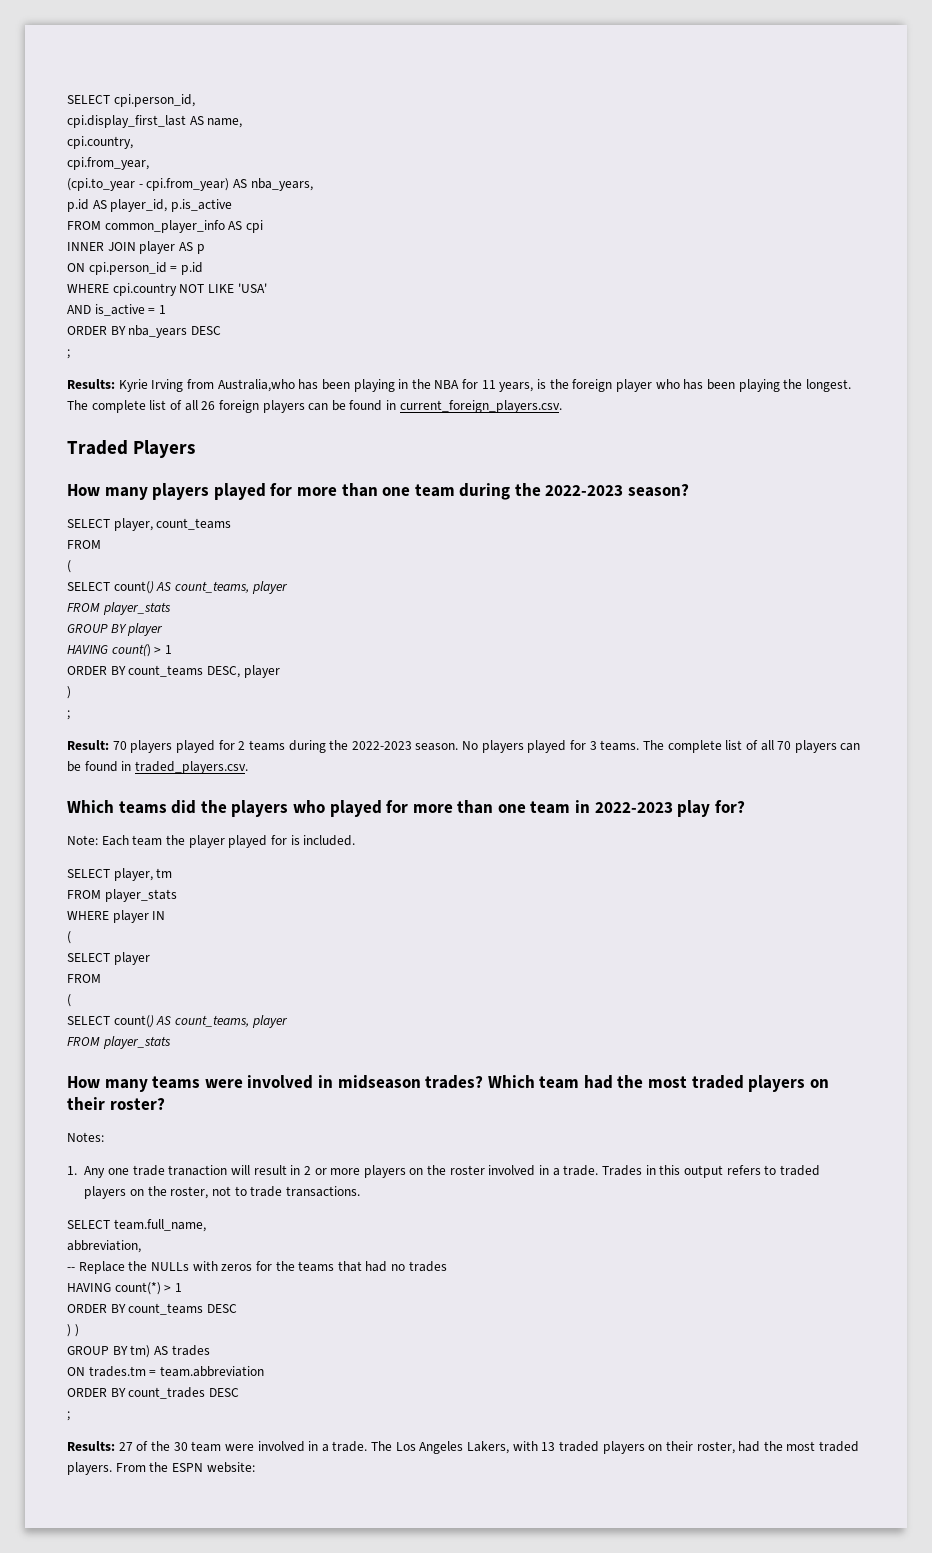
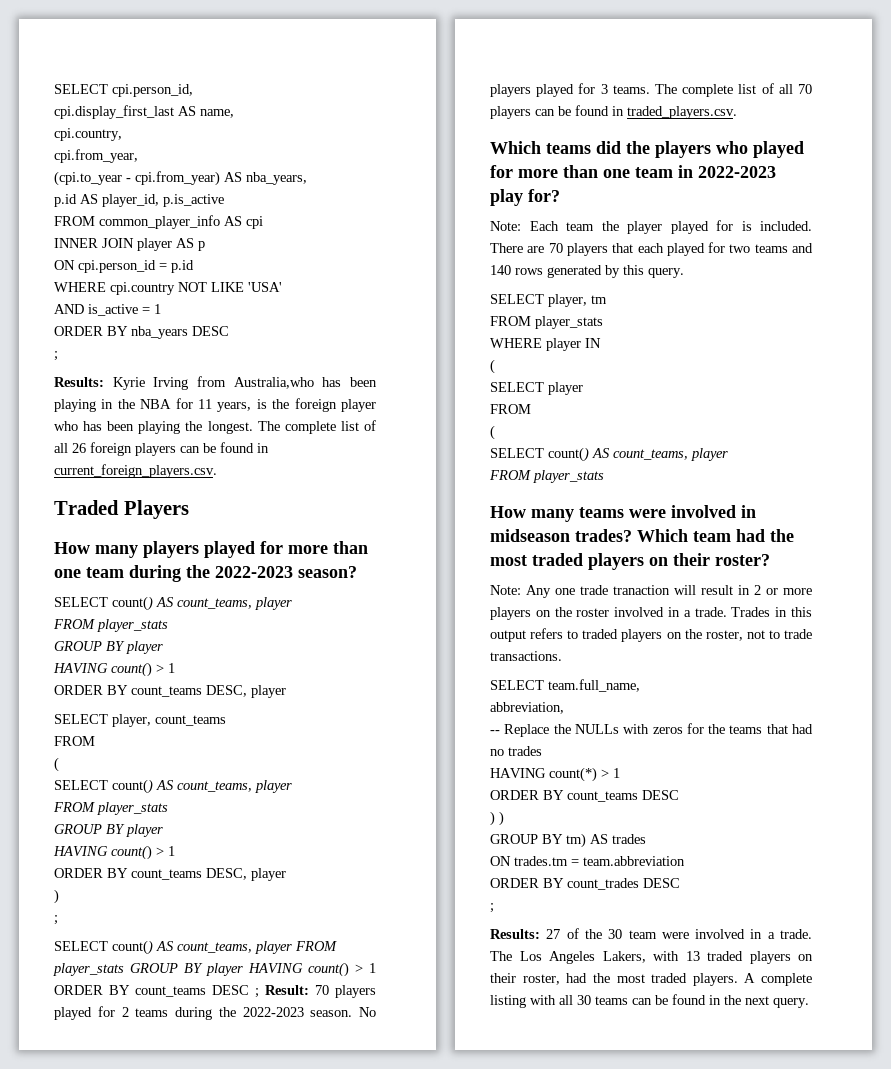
  How many players played for more than one team during the 2022-2023 season?
+ SELECT count() AS count_teams, player
+ FROM player_stats
+ GROUP BY player
+ HAVING count() > 1
+ ORDER BY count_teams DESC, player
- Result: 70 players played for 2 teams during the 2022-2023 season.
+ SELECT count() AS count_teams, player FROM player_stats GROUP BY player HAVING count() > 1 ORDER BY count_teams DESC ; Result: 70 players played for 2 teams during the 2022-2023 season.
+ There are 70 players that each played for two teams and 140 rows generated by this query.
- Notes:
- 1. Any one trade tranaction will result in 2 or more players on the roster involved in a trade.
+ Note: Any one trade tranaction will result in 2 or more players on the roster involved in a trade.
- From the ESPN website:
+ A complete listing with all 30 teams can be found in the next query.

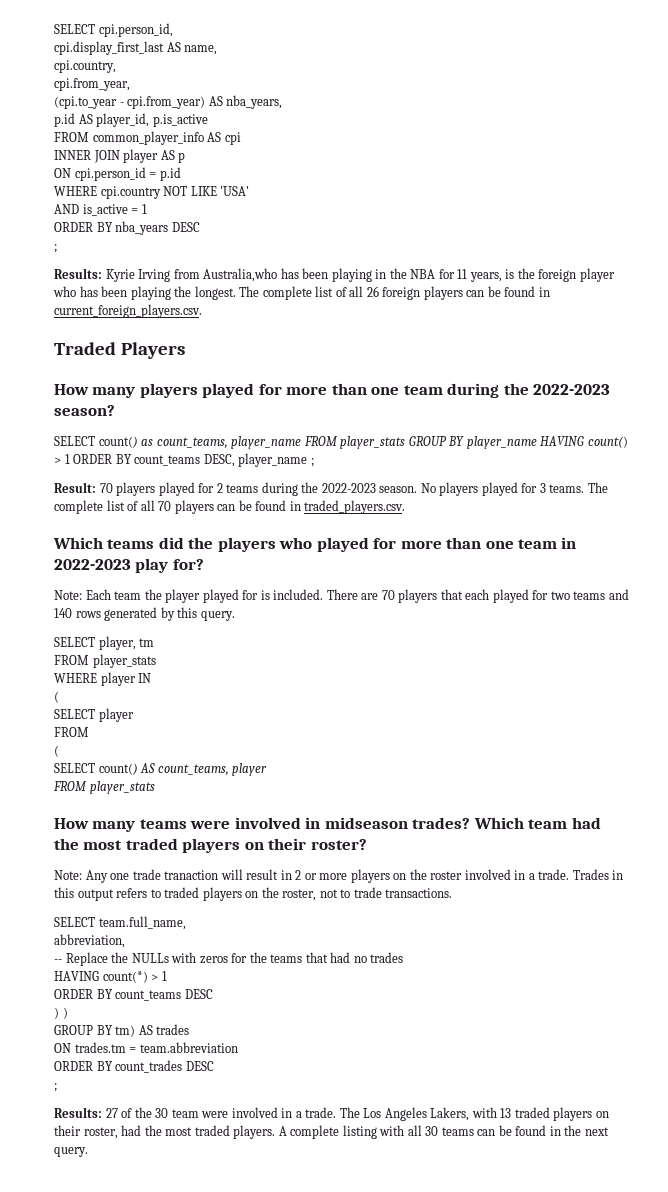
  How many players played for more than one team during the 2022-2023 season?
- SELECT count() AS count_teams, player
- FROM player_stats
- GROUP BY player
- HAVING count() > 1
- ORDER BY count_teams DESC, player
- SELECT player, count_teams
- FROM
- (
- SELECT count() AS count_teams, player
- FROM player_stats
- GROUP BY player
- HAVING count() > 1
- ORDER BY count_teams DESC, player
- )
- ;
- SELECT count() AS count_teams, player FROM player_stats GROUP BY player HAVING count() > 1 ORDER BY count_teams DESC ; Result: 70 players played for 2 teams during the 2022-2023 season.
+ SELECT count() as count_teams, player_name FROM player_stats GROUP BY player_name HAVING count() > 1 ORDER BY count_teams DESC, player_name ;
+ Result: 70 players played for 2 teams during the 2022-2023 season.

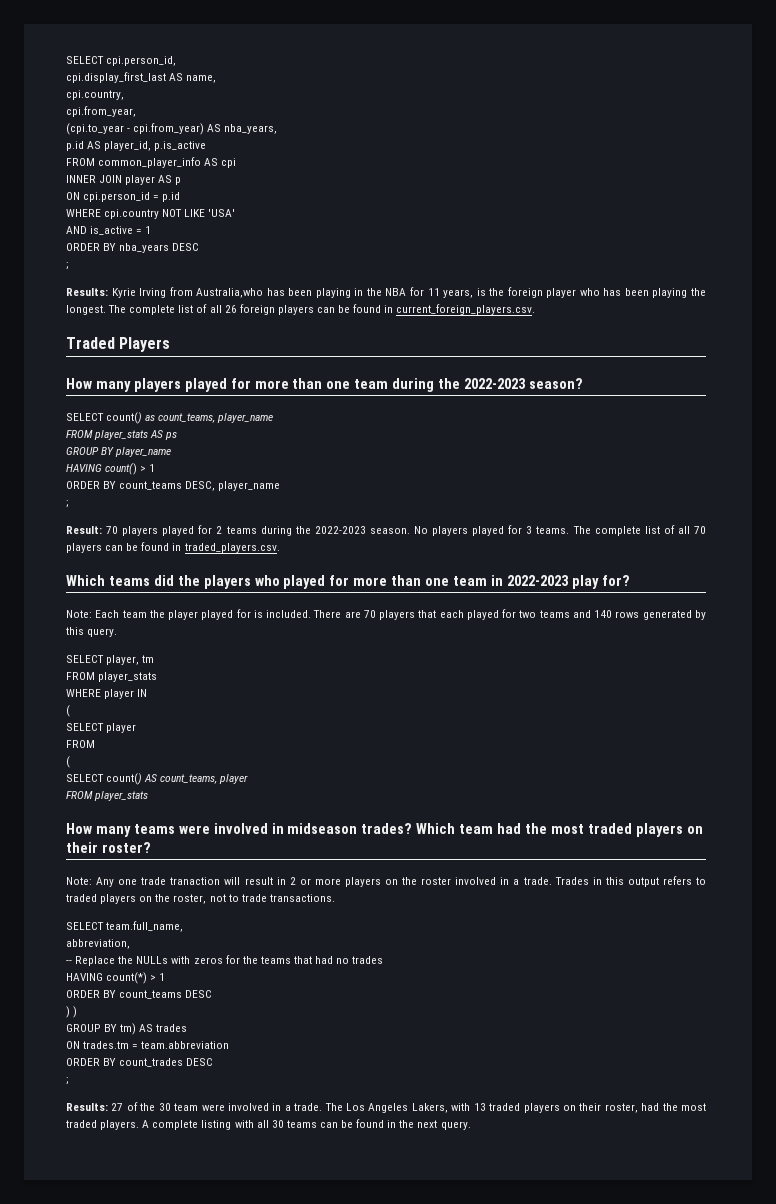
- SELECT count() as count_teams, player_name FROM player_stats GROUP BY player_name HAVING count() > 1 ORDER BY count_teams DESC, player_name ;
+ SELECT count() as count_teams, player_name
+ FROM player_stats AS ps
+ GROUP BY player_name
+ HAVING count() > 1
+ ORDER BY count_teams DESC, player_name
+ ;

